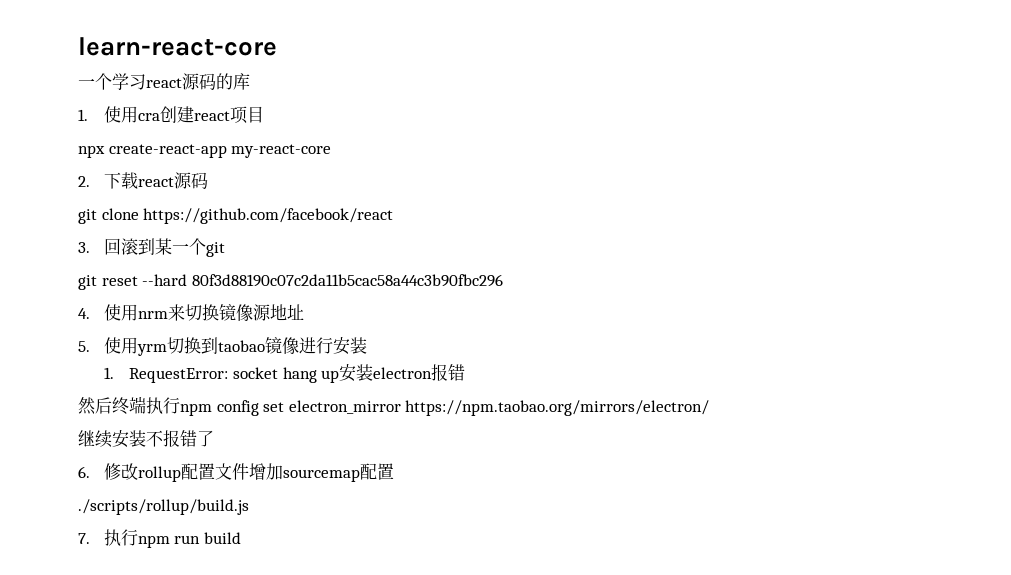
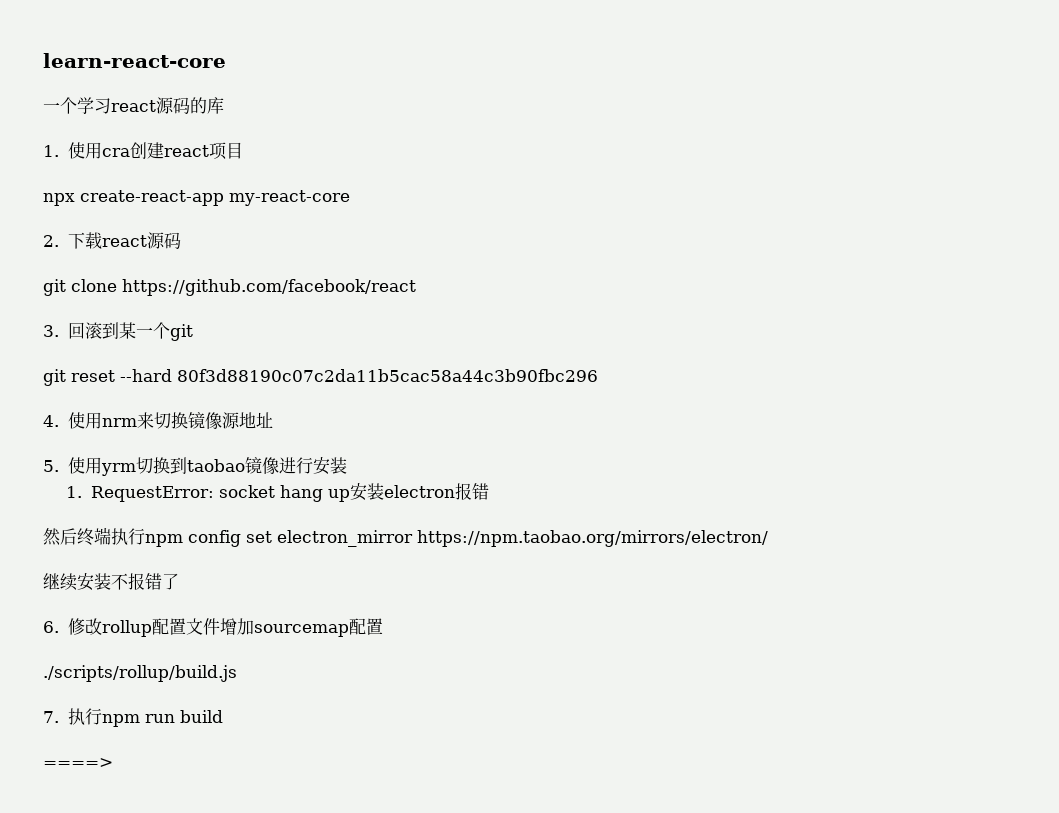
+ ====>

